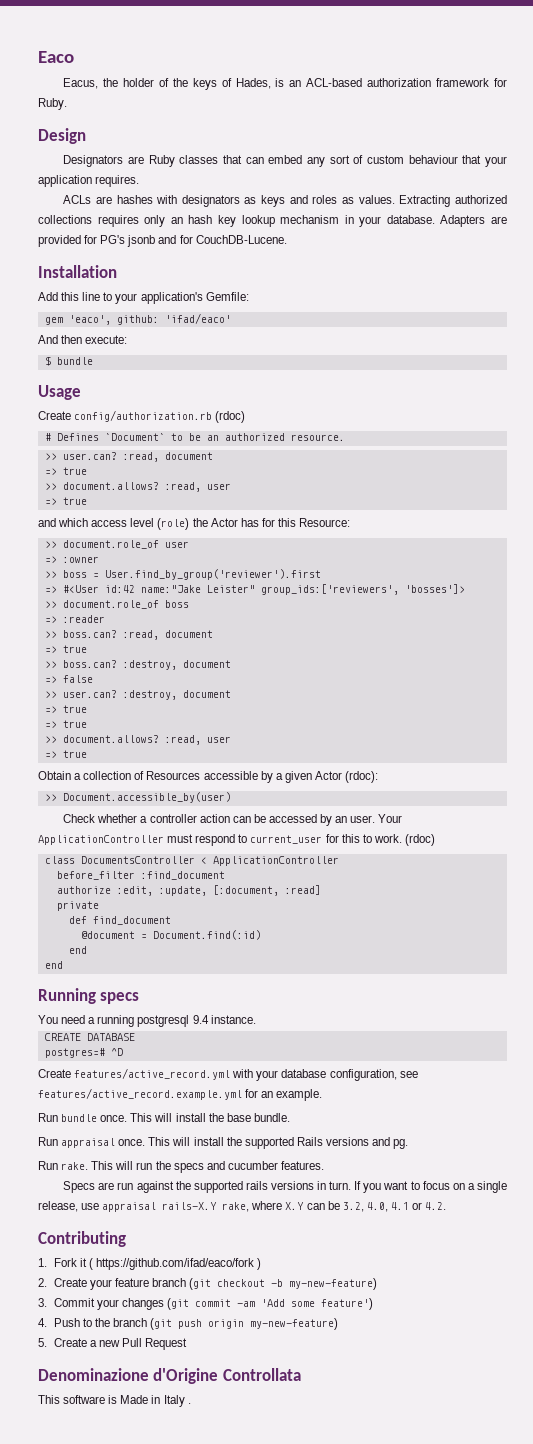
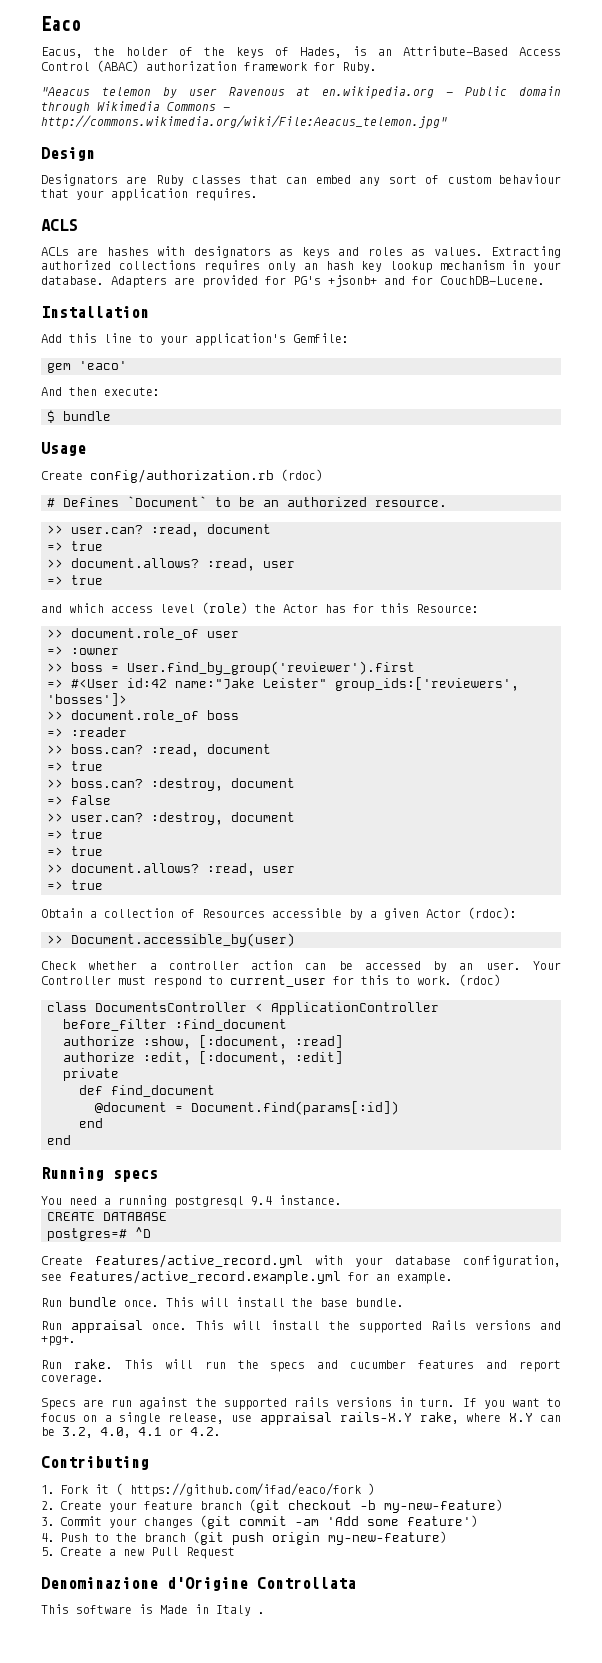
- Eacus, the holder of the keys of Hades, is an ACL-based authorization framework for Ruby.
+ Eacus, the holder of the keys of Hades, is an Attribute-Based Access Control (ABAC) authorization framework for Ruby.
+ "Aeacus telemon by user Ravenous at en.wikipedia.org - Public domain through Wikimedia Commons - http://commons.wikimedia.org/wiki/File:Aeacus_telemon.jpg"
+ ACLS
- Adapters are provided for PG's jsonb and for CouchDB-Lucene.
+ Adapters are provided for PG's +jsonb+ and for CouchDB-Lucene.
- gem 'eaco', github: 'ifad/eaco'
+ gem 'eaco'
- Your ApplicationController must respond to current_user for this to work.
+ Your Controller must respond to current_user for this to work.
- authorize :edit, :update, [:document, :read]
+ authorize :show, [:document, :read]
+ authorize :edit, [:document, :edit]
- @document = Document.find(:id)
+ @document = Document.find(params[:id])
- This will install the supported Rails versions and pg.
+ This will install the supported Rails versions and +pg+.
- This will run the specs and cucumber features.
+ This will run the specs and cucumber features and report coverage.

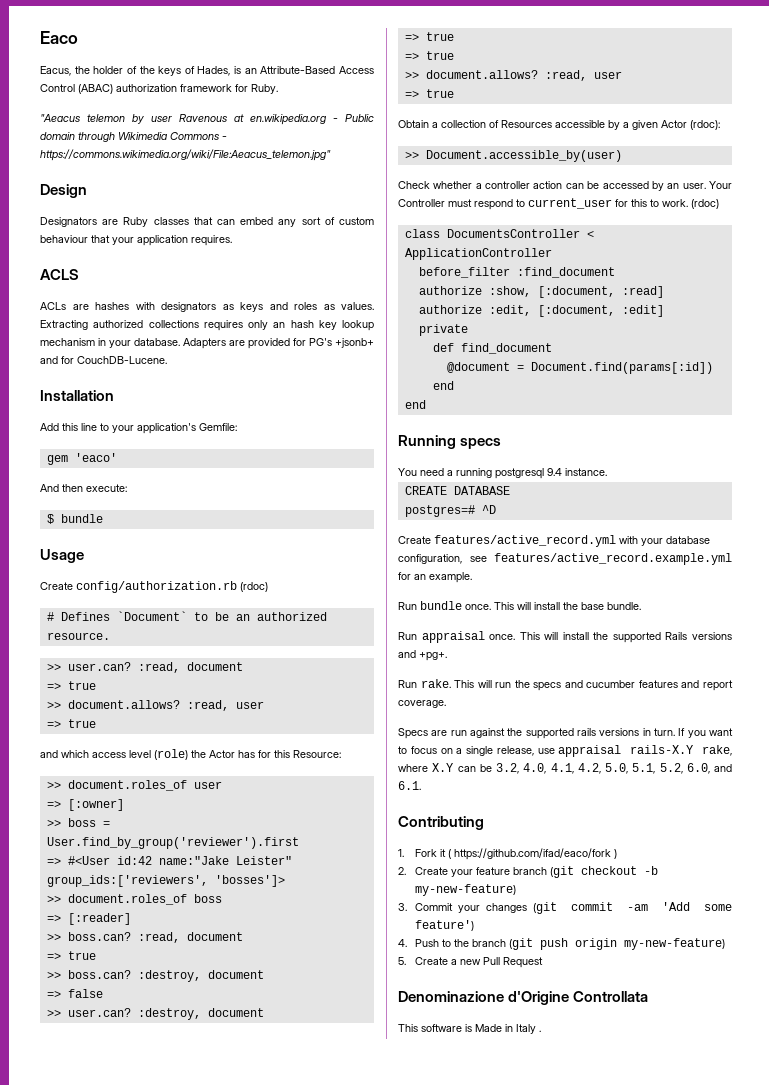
- "Aeacus telemon by user Ravenous at en.wikipedia.org - Public domain through Wikimedia Commons - http://commons.wikimedia.org/wiki/File:Aeacus_telemon.jpg"
+ "Aeacus telemon by user Ravenous at en.wikipedia.org - Public domain through Wikimedia Commons - https://commons.wikimedia.org/wiki/File:Aeacus_telemon.jpg"
- >> document.role_of user
- => :owner
+ >> document.roles_of user
+ => [:owner]
- >> document.role_of boss
+ >> document.roles_of boss
- => :reader
+ => [:reader]
- If you want to focus on a single release, use appraisal rails-X.Y rake, where X.Y can be 3.2, 4.0, 4.1 or 4.2.
+ If you want to focus on a single release, use appraisal rails-X.Y rake, where X.Y can be 3.2, 4.0, 4.1, 4.2, 5.0, 5.1, 5.2, 6.0, and 6.1.

